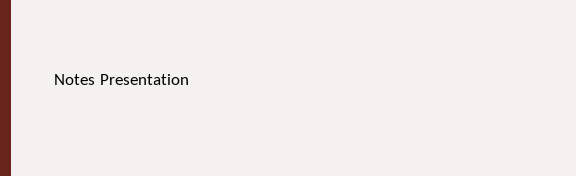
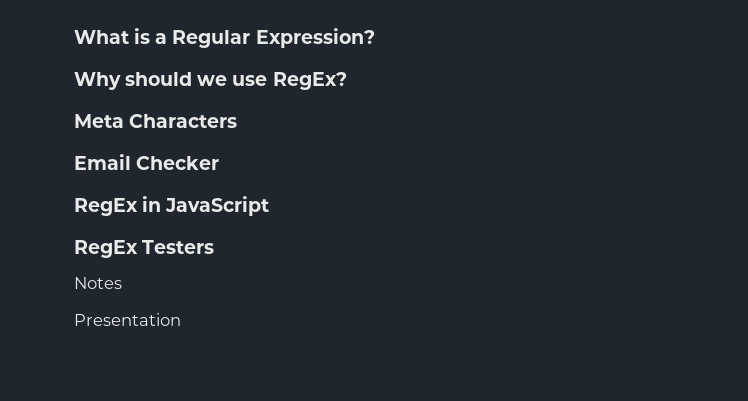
+ What is a Regular Expression?
+ Why should we use RegEx?
+ Meta Characters
+ Email Checker
+ RegEx in JavaScript
+ RegEx Testers
- Notes Presentation
+ Notes
+ Presentation

